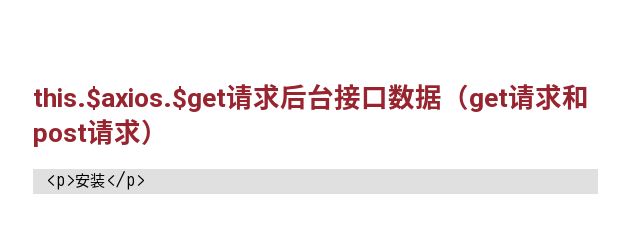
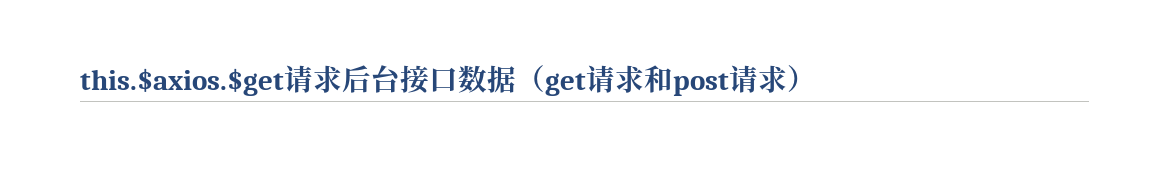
- <p>安装</p>

